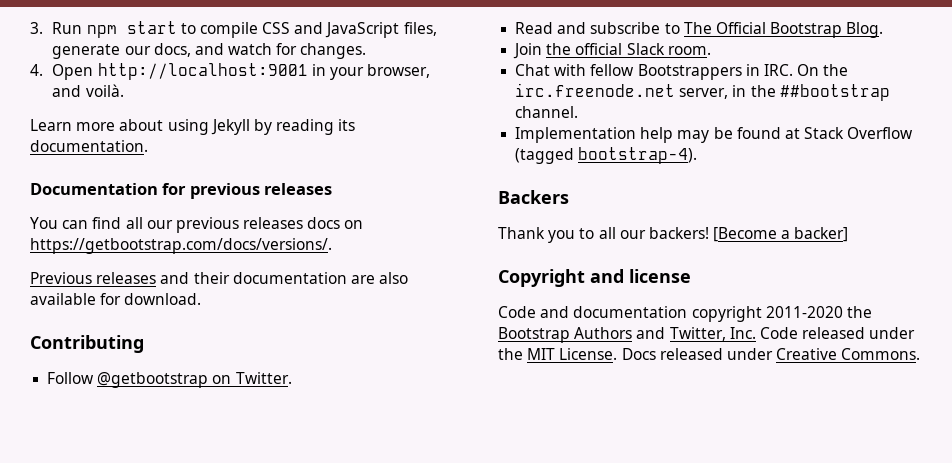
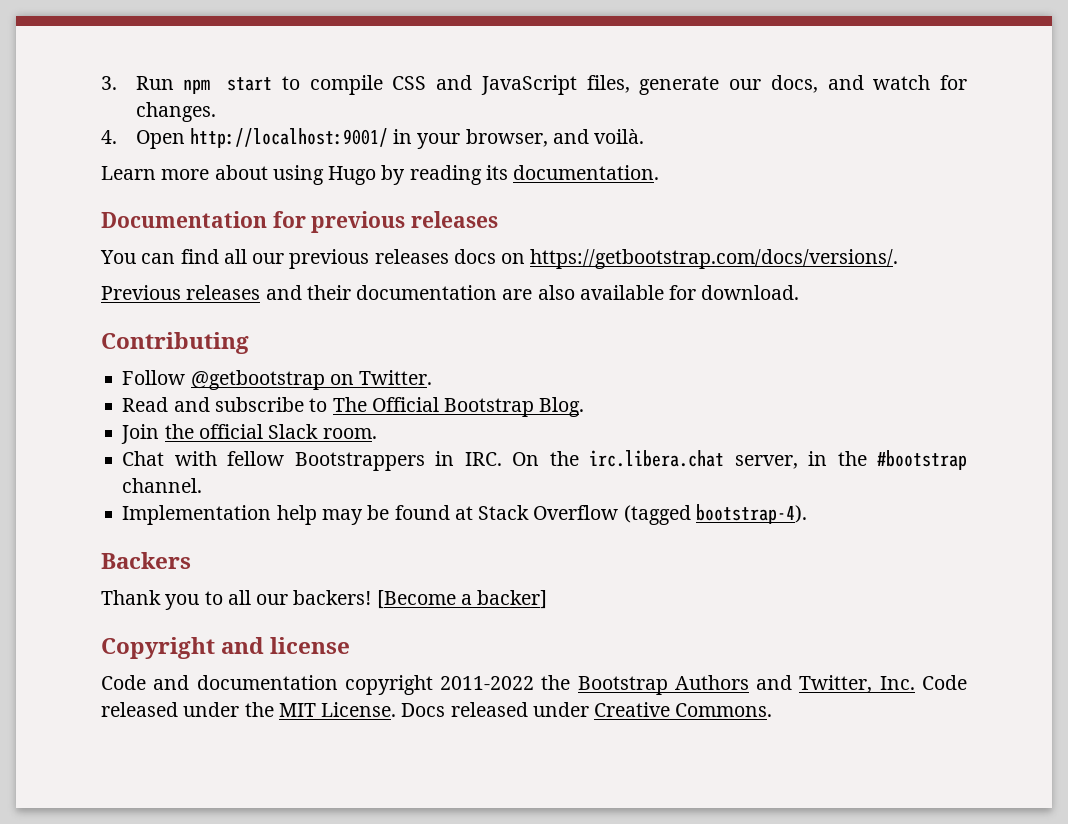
- 4. Open http://localhost:9001 in your browser, and voilà.
+ 4. Open http://localhost:9001/ in your browser, and voilà.
- Learn more about using Jekyll by reading its documentation.
+ Learn more about using Hugo by reading its documentation.
- Chat with fellow Bootstrappers in IRC. On the irc.freenode.net server, in the ##bootstrap channel.
+ Chat with fellow Bootstrappers in IRC. On the irc.libera.chat server, in the #bootstrap channel.
- Code and documentation copyright 2011-2020 the Bootstrap Authors and Twitter, Inc. Code released under the MIT License.
+ Code and documentation copyright 2011-2022 the Bootstrap Authors and Twitter, Inc. Code released under the MIT License.

